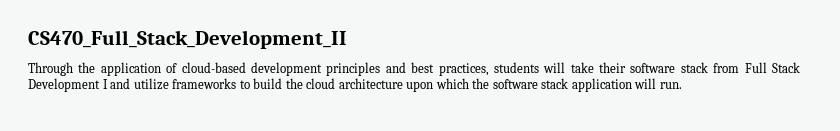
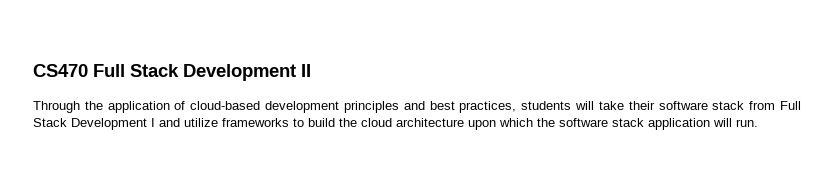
- CS470_Full_Stack_Development_II
+ CS470 Full Stack Development II

